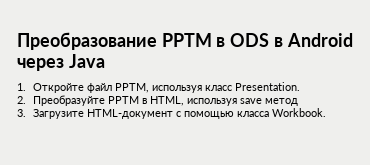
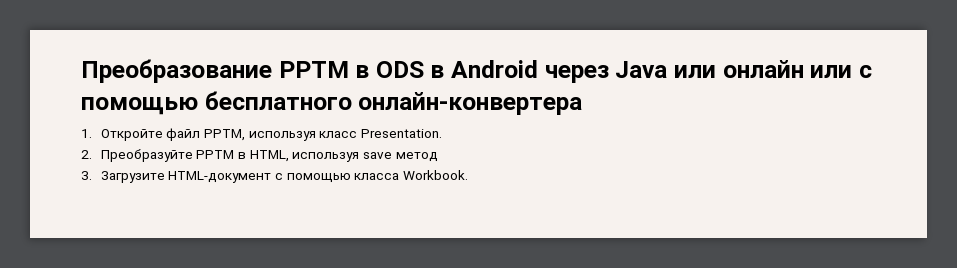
- Преобразование PPTM в ODS в Android через Java
+ Преобразование PPTM в ODS в Android через Java или онлайн или с помощью бесплатного онлайн-конвертера

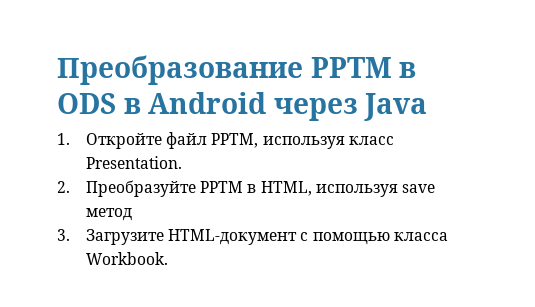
- Преобразование PPTM в ODS в Android через Java или онлайн или с помощью бесплатного онлайн-конвертера
+ Преобразование PPTM в ODS в Android через Java

